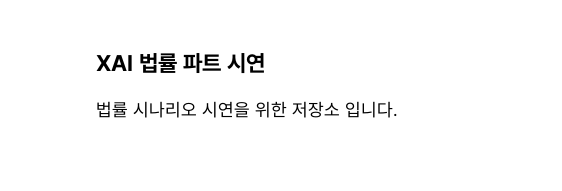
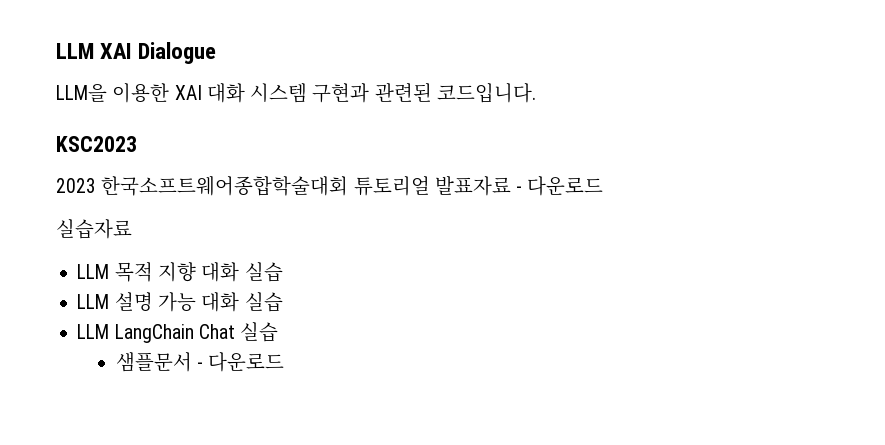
- XAI 법률 파트 시연
- 법률 시나리오 시연을 위한 저장소 입니다.
+ LLM XAI Dialogue
+ LLM을 이용한 XAI 대화 시스템 구현과 관련된 코드입니다.
+ KSC2023
+ 2023 한국소프트웨어종합학술대회 튜토리얼 발표자료 - 다운로드
+ 실습자료
+ LLM 목적 지향 대화 실습
+ LLM 설명 가능 대화 실습
+ LLM LangChain Chat 실습
+ 샘플문서 - 다운로드

